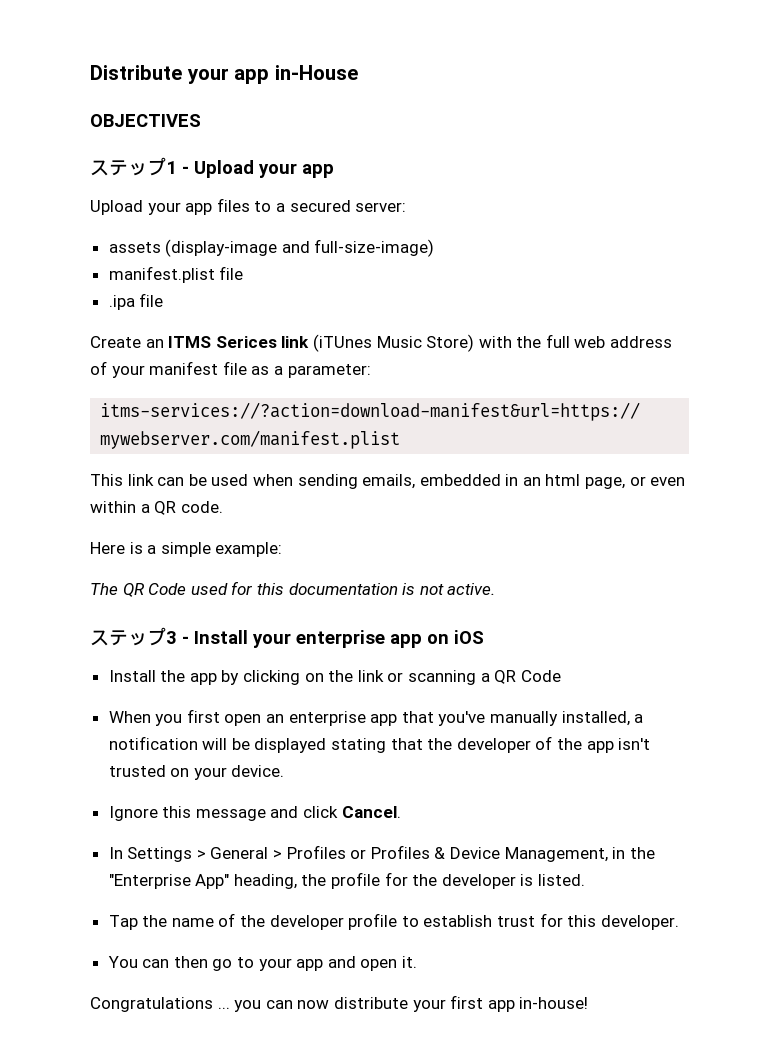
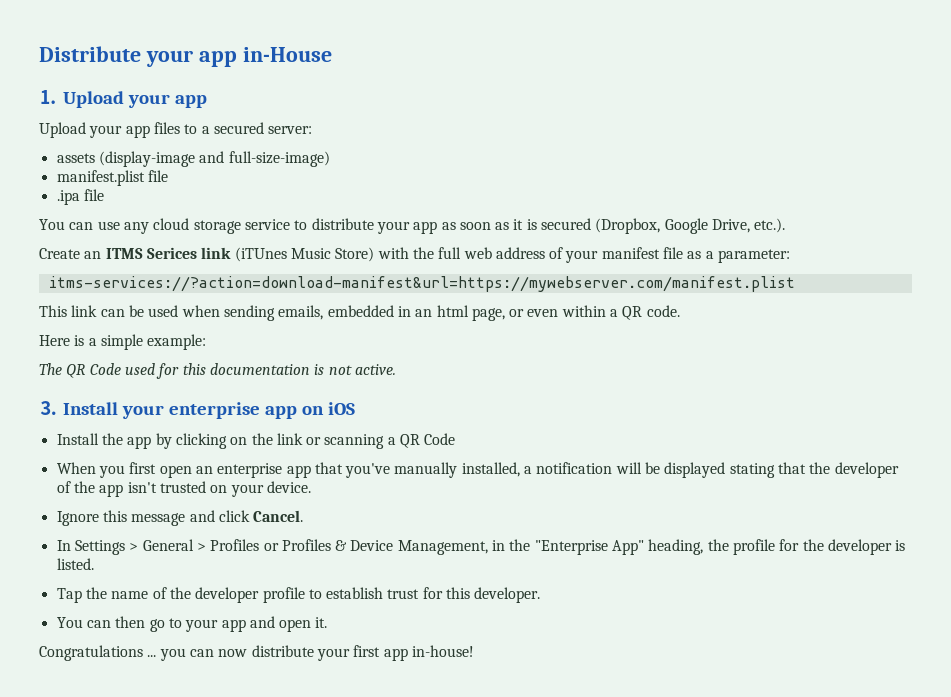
- OBJECTIVES
- ステップ1 - Upload your app
+ ⒈ Upload your app
+ You can use any cloud storage service to distribute your app as soon as it is secured (Dropbox, Google Drive, etc.).
- ステップ3 - Install your enterprise app on iOS
+ ⒊ Install your enterprise app on iOS

